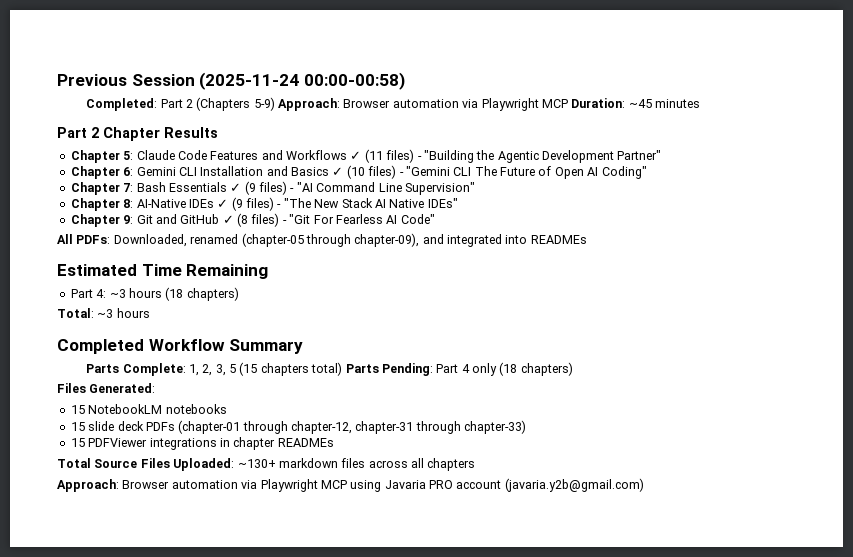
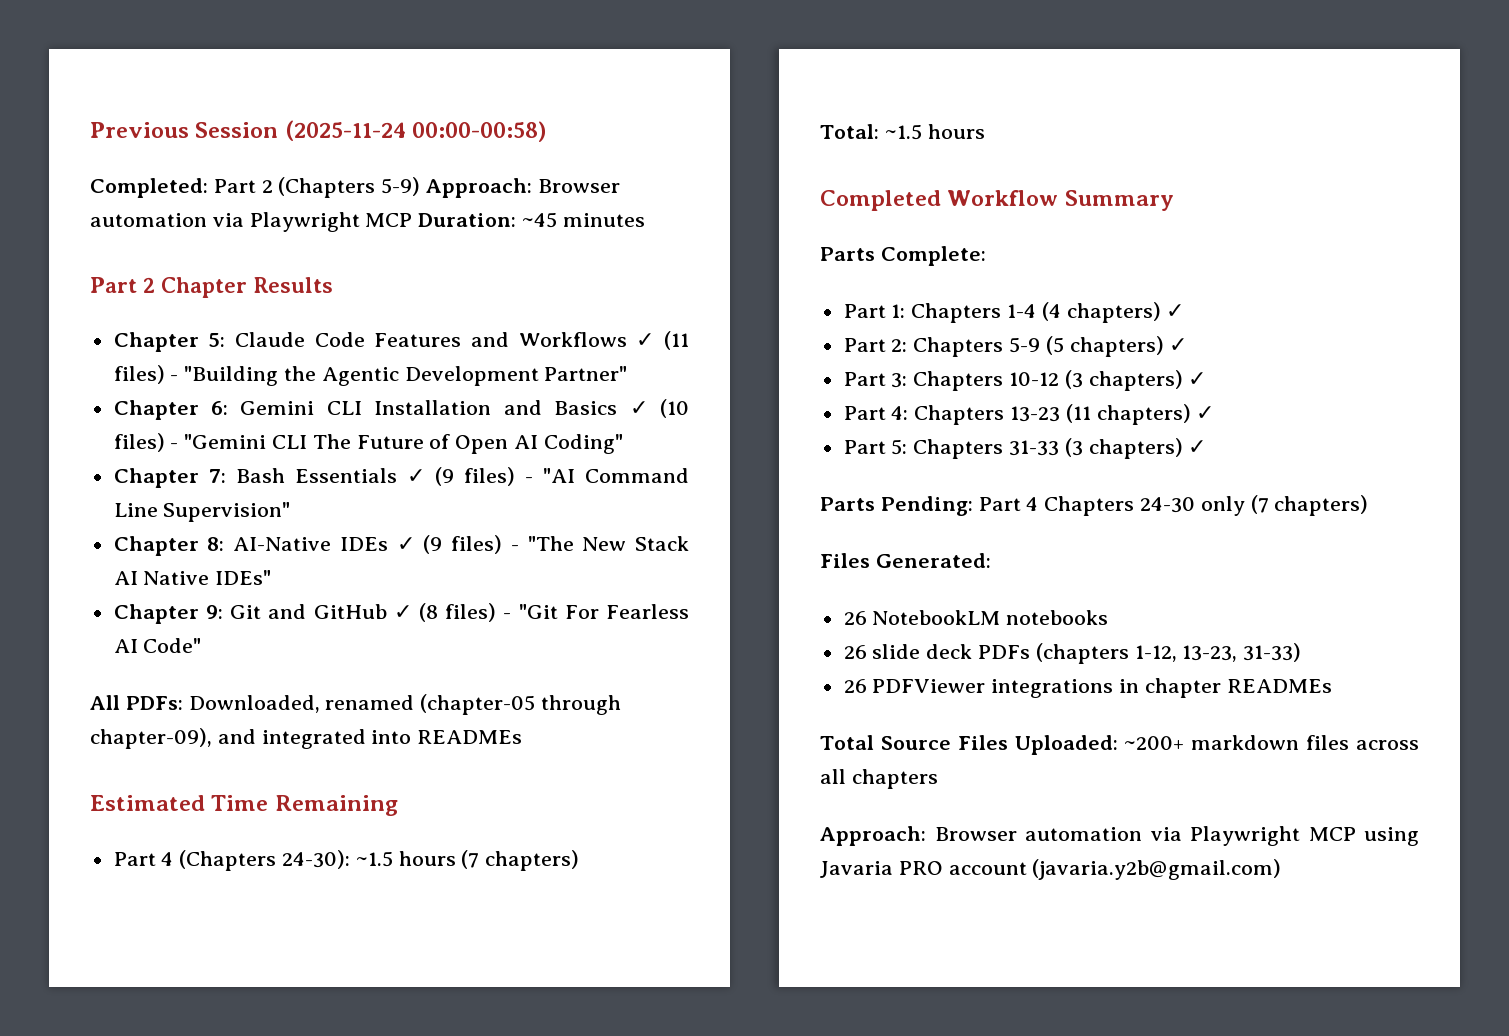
- Part 4: ~3 hours (18 chapters)
+ Part 4 (Chapters 24-30): ~1.5 hours (7 chapters)
- Total: ~3 hours
+ Total: ~1.5 hours
- Parts Complete: 1, 2, 3, 5 (15 chapters total) Parts Pending: Part 4 only (18 chapters)
+ Parts Complete:
+ Part 1: Chapters 1-4 (4 chapters) ✓
+ Part 2: Chapters 5-9 (5 chapters) ✓
+ Part 3: Chapters 10-12 (3 chapters) ✓
+ Part 4: Chapters 13-23 (11 chapters) ✓
+ Part 5: Chapters 31-33 (3 chapters) ✓
+ Parts Pending: Part 4 Chapters 24-30 only (7 chapters)
- 15 NotebookLM notebooks
+ 26 NotebookLM notebooks
- 15 slide deck PDFs (chapter-01 through chapter-12, chapter-31 through chapter-33)
- 15 PDFViewer integrations in chapter READMEs
+ 26 slide deck PDFs (chapters 1-12, 13-23, 31-33)
+ 26 PDFViewer integrations in chapter READMEs
- Total Source Files Uploaded: ~130+ markdown files across all chapters
+ Total Source Files Uploaded: ~200+ markdown files across all chapters

